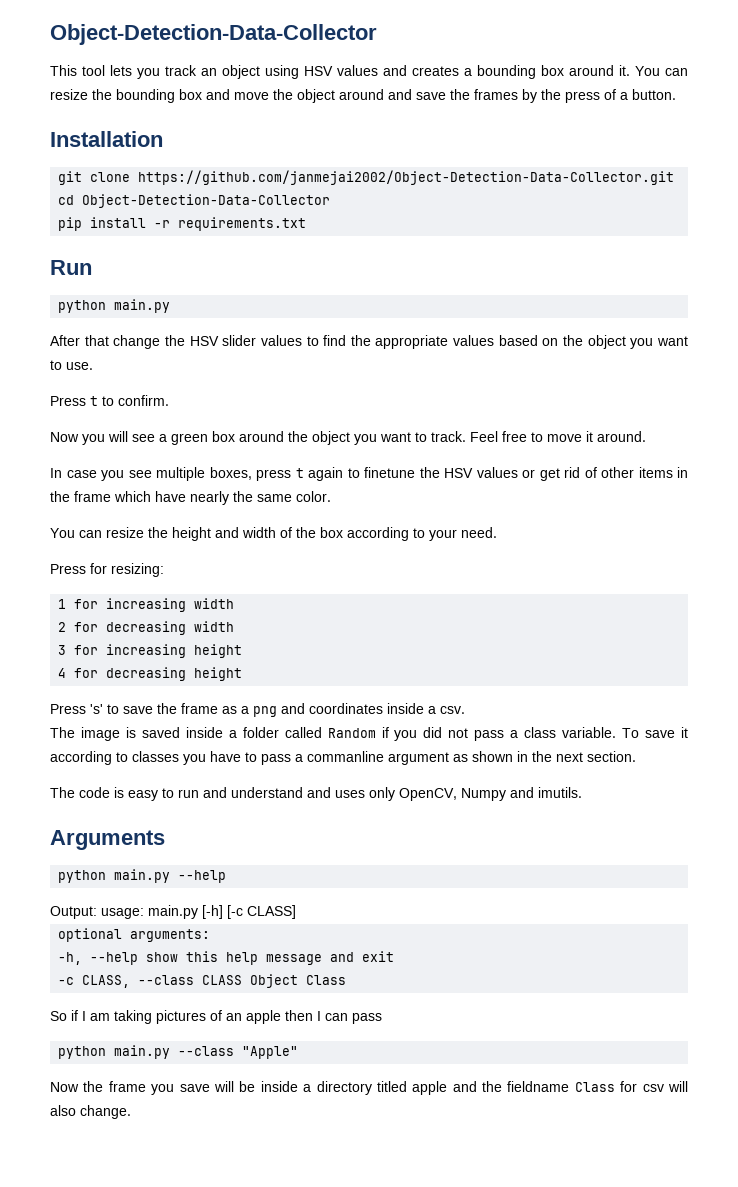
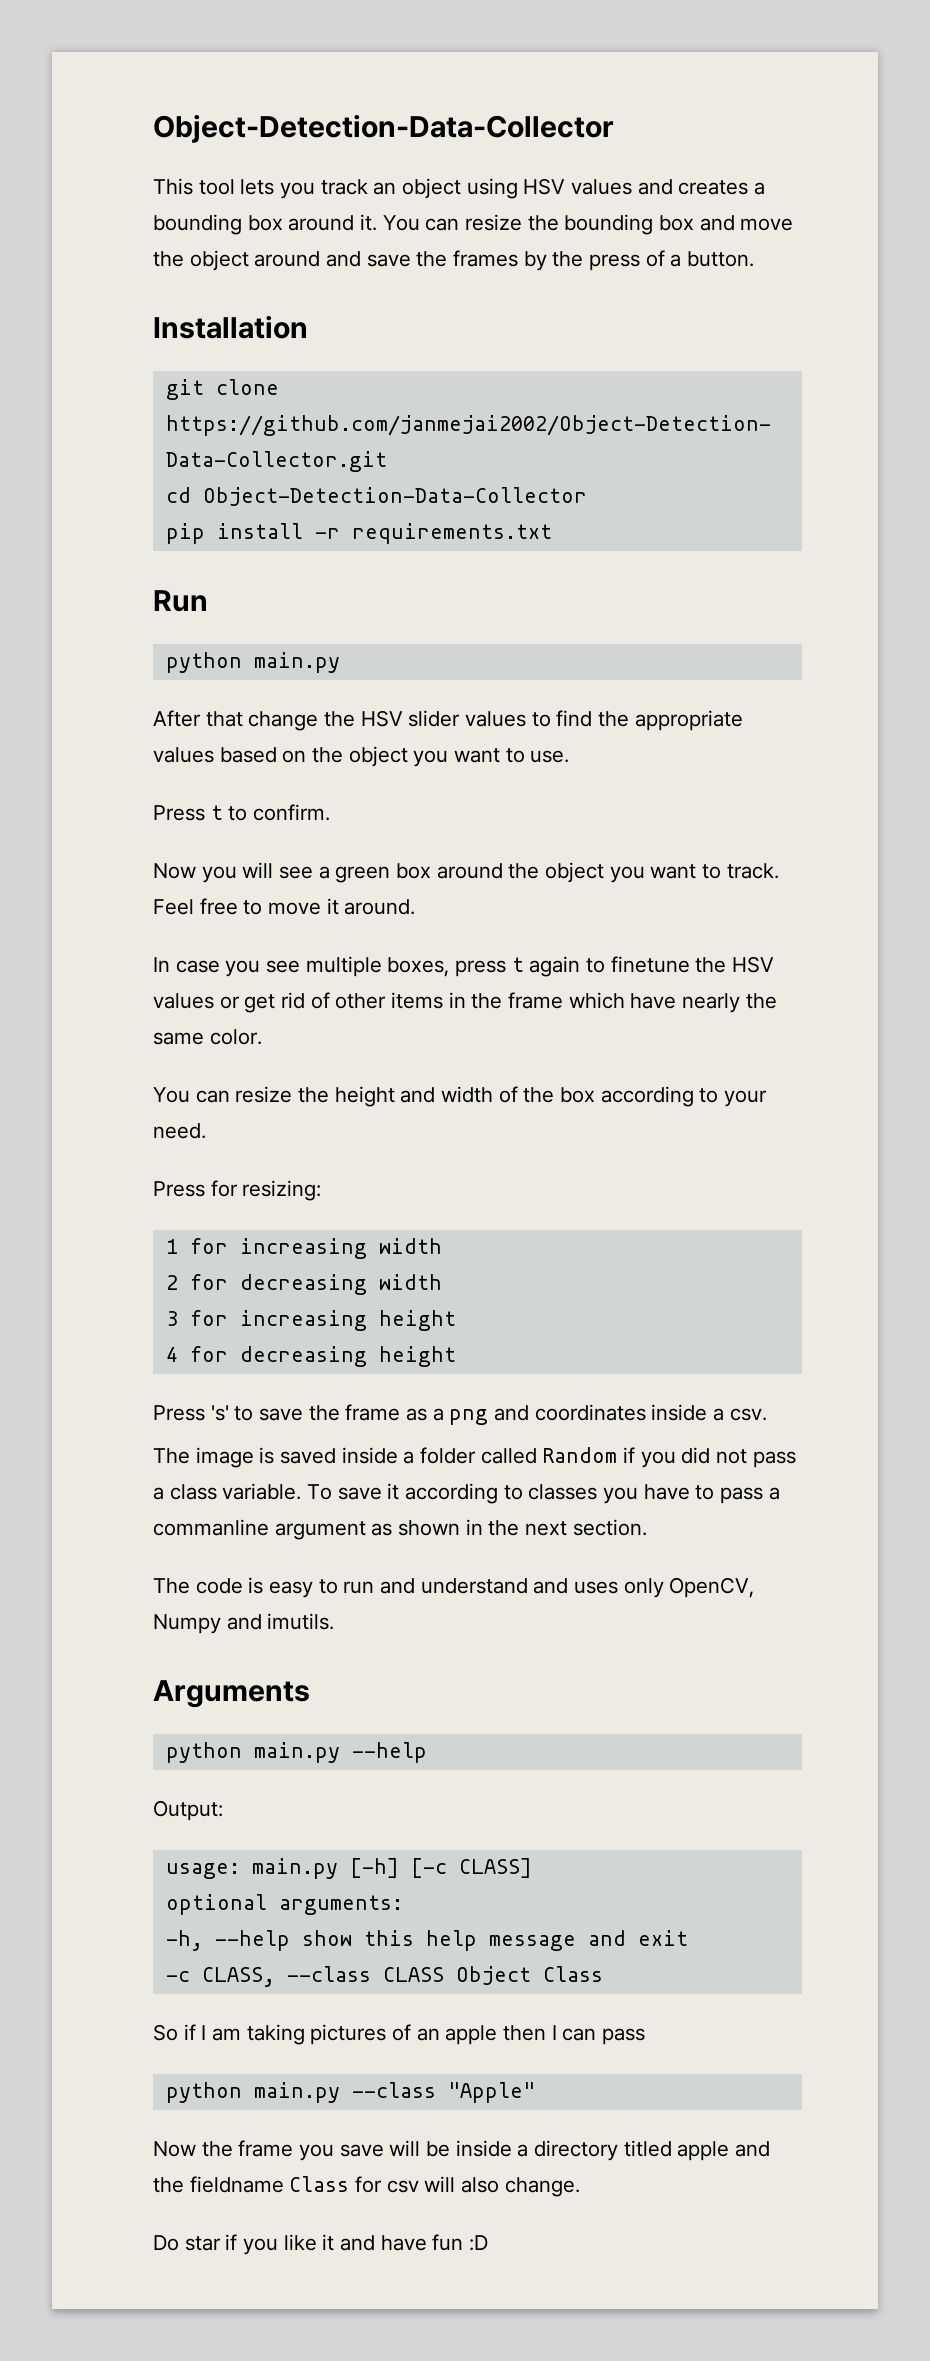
- Output: usage: main.py [-h] [-c CLASS]
+ Output:
+ usage: main.py [-h] [-c CLASS]
+ Do star if you like it and have fun :D

